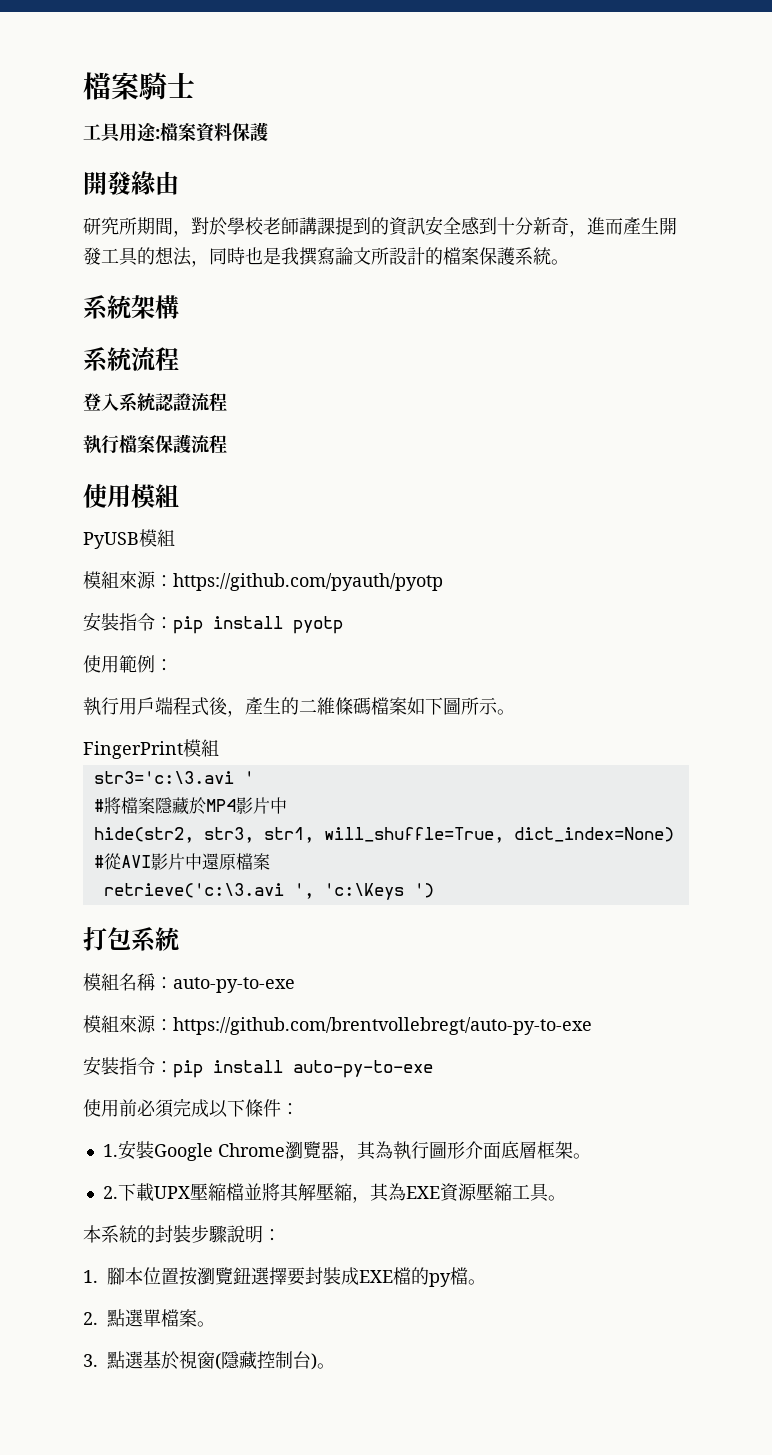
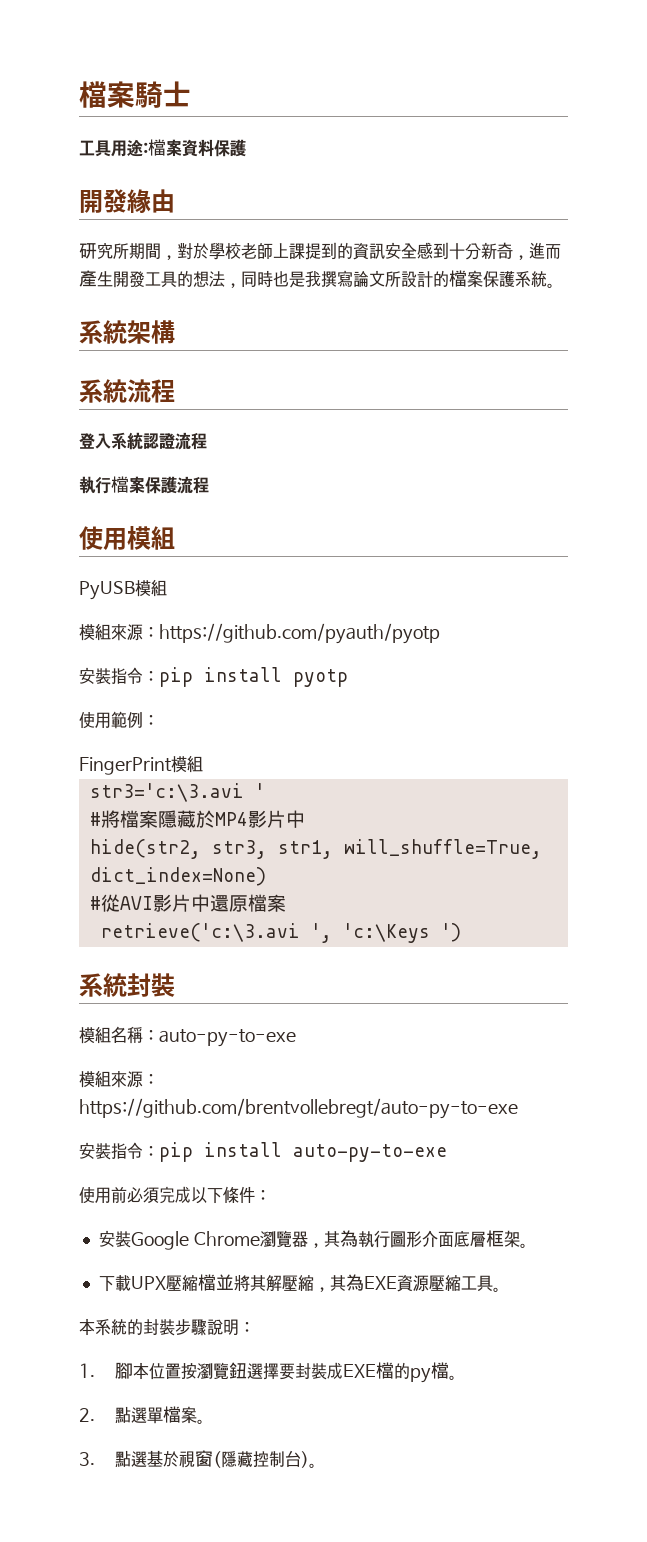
- 研究所期間，對於學校老師講課提到的資訊安全感到十分新奇，進而產生開發工具的想法，同時也是我撰寫論文所設計的檔案保護系統。
+ 研究所期間，對於學校老師上課提到的資訊安全感到十分新奇，進而產生開發工具的想法，同時也是我撰寫論文所設計的檔案保護系統。
- 執行用戶端程式後，產生的二維條碼檔案如下圖所示。
- 打包系統
+ 系統封裝
- 1.安裝Google Chrome瀏覽器，其為執行圖形介面底層框架。
+ 安裝Google Chrome瀏覽器，其為執行圖形介面底層框架。
- 2.下載UPX壓縮檔並將其解壓縮，其為EXE資源壓縮工具。
+ 下載UPX壓縮檔並將其解壓縮，其為EXE資源壓縮工具。

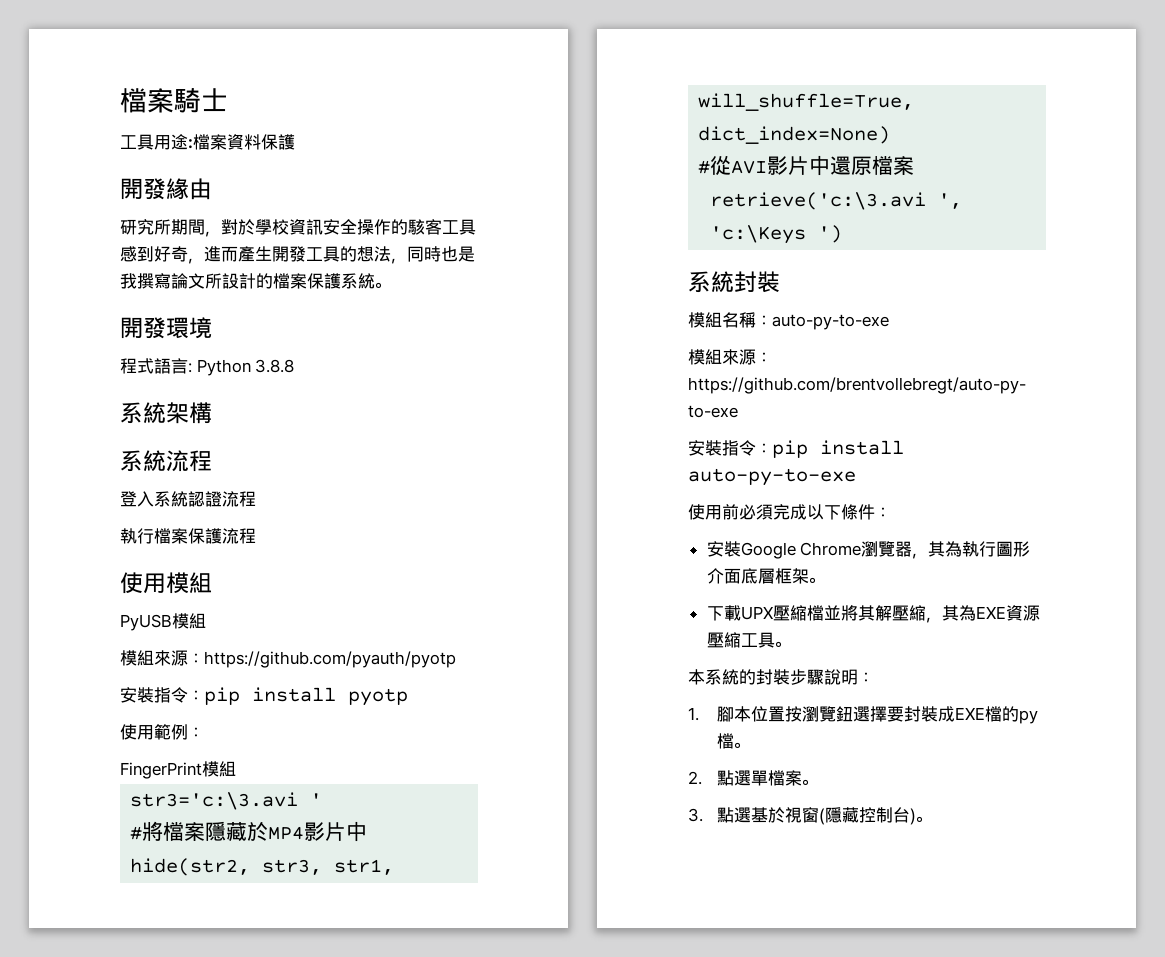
- 研究所期間，對於學校老師上課提到的資訊安全感到十分新奇，進而產生開發工具的想法，同時也是我撰寫論文所設計的檔案保護系統。
+ 研究所期間，對於學校資訊安全操作的駭客工具感到好奇，進而產生開發工具的想法，同時也是我撰寫論文所設計的檔案保護系統。
+ 開發環境
+ 程式語言: Python 3.8.8

